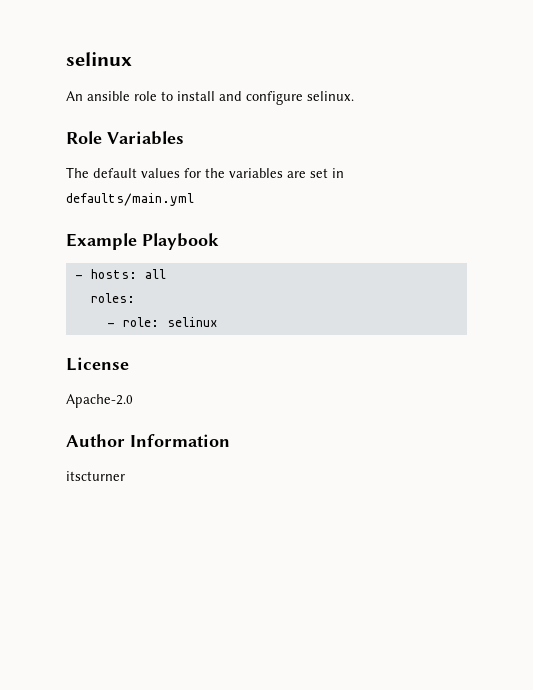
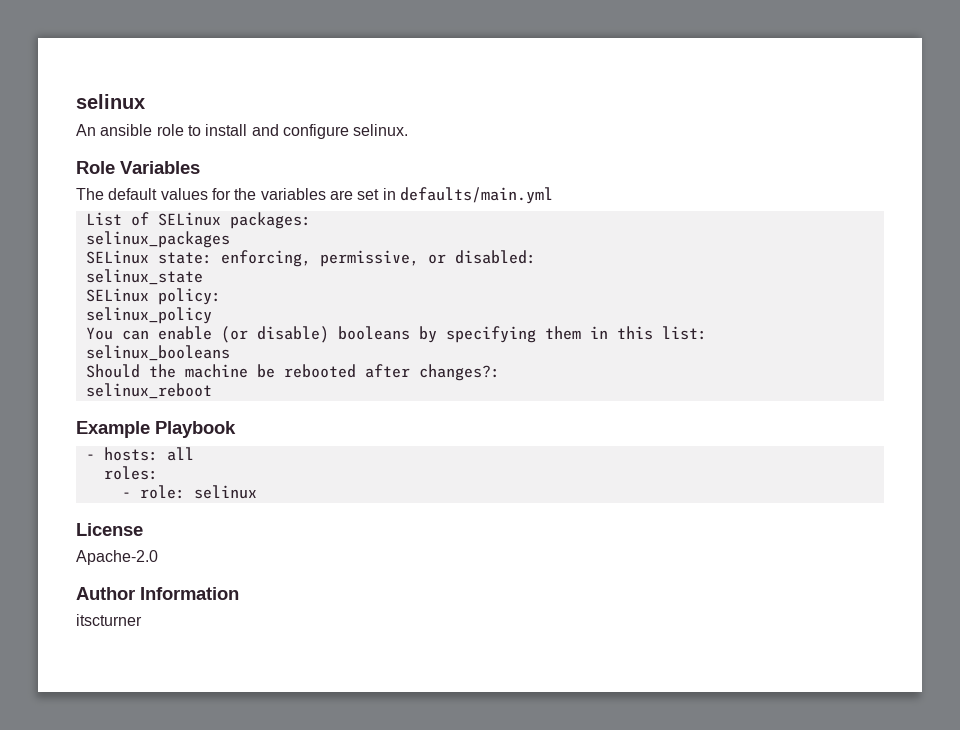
+ List of SELinux packages:
+ selinux_packages
+ SELinux state: enforcing, permissive, or disabled:
+ selinux_state
+ SELinux policy:
+ selinux_policy
+ You can enable (or disable) booleans by specifying them in this list:
+ selinux_booleans
+ Should the machine be rebooted after changes?:
+ selinux_reboot

